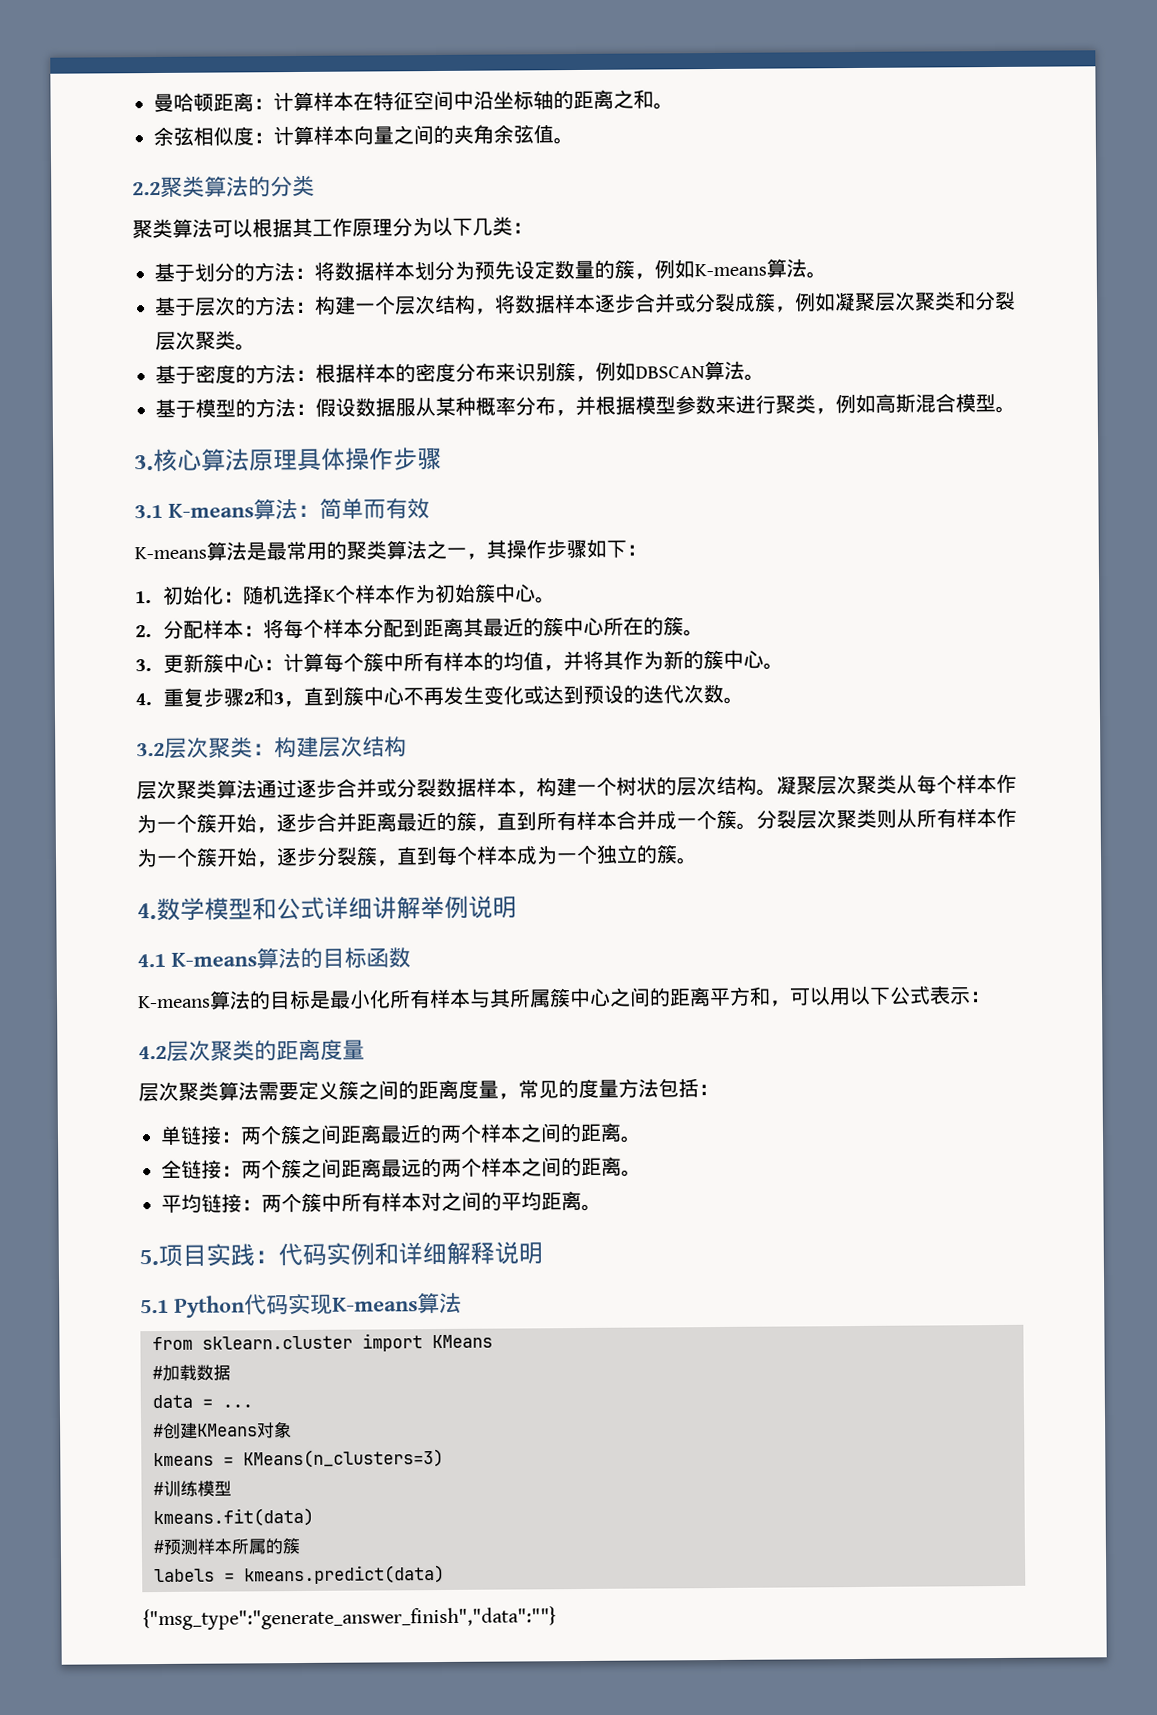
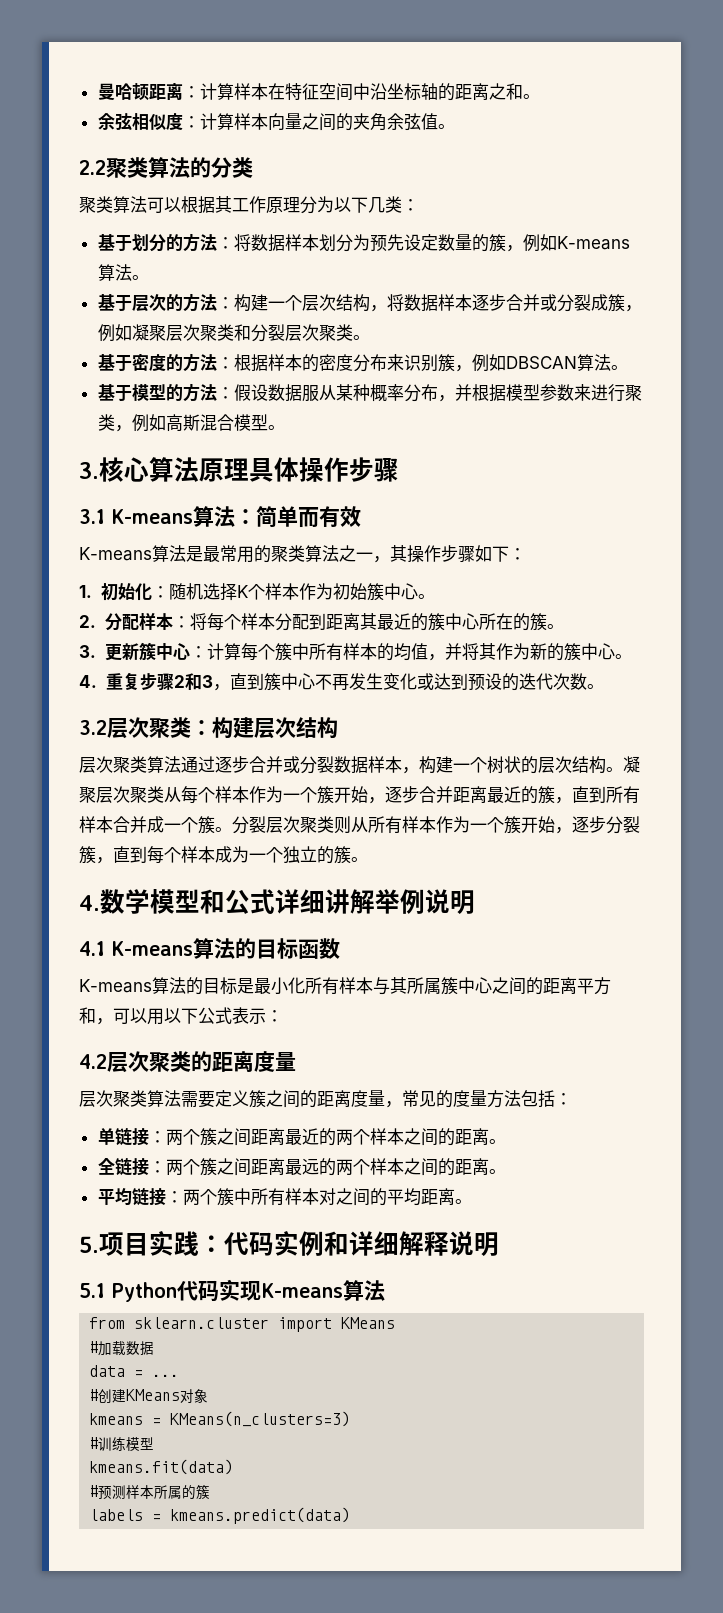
- {"msg_type":"generate_answer_finish","data":""}

